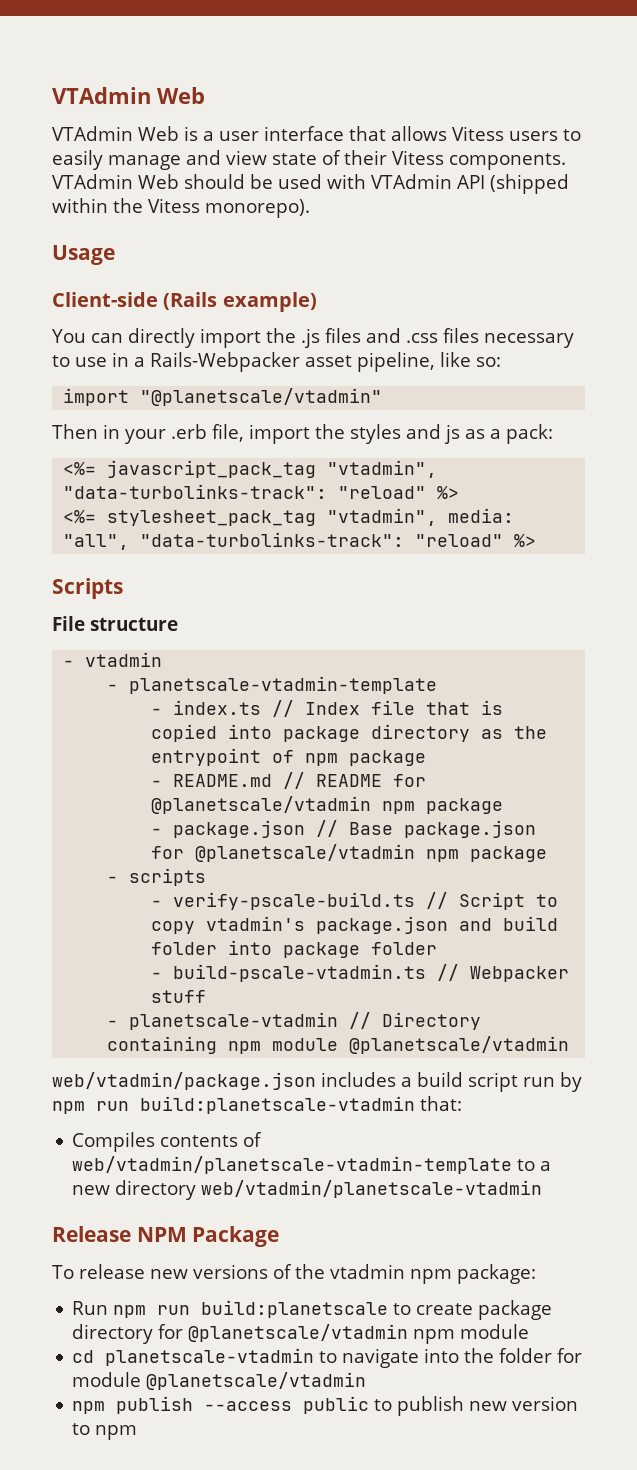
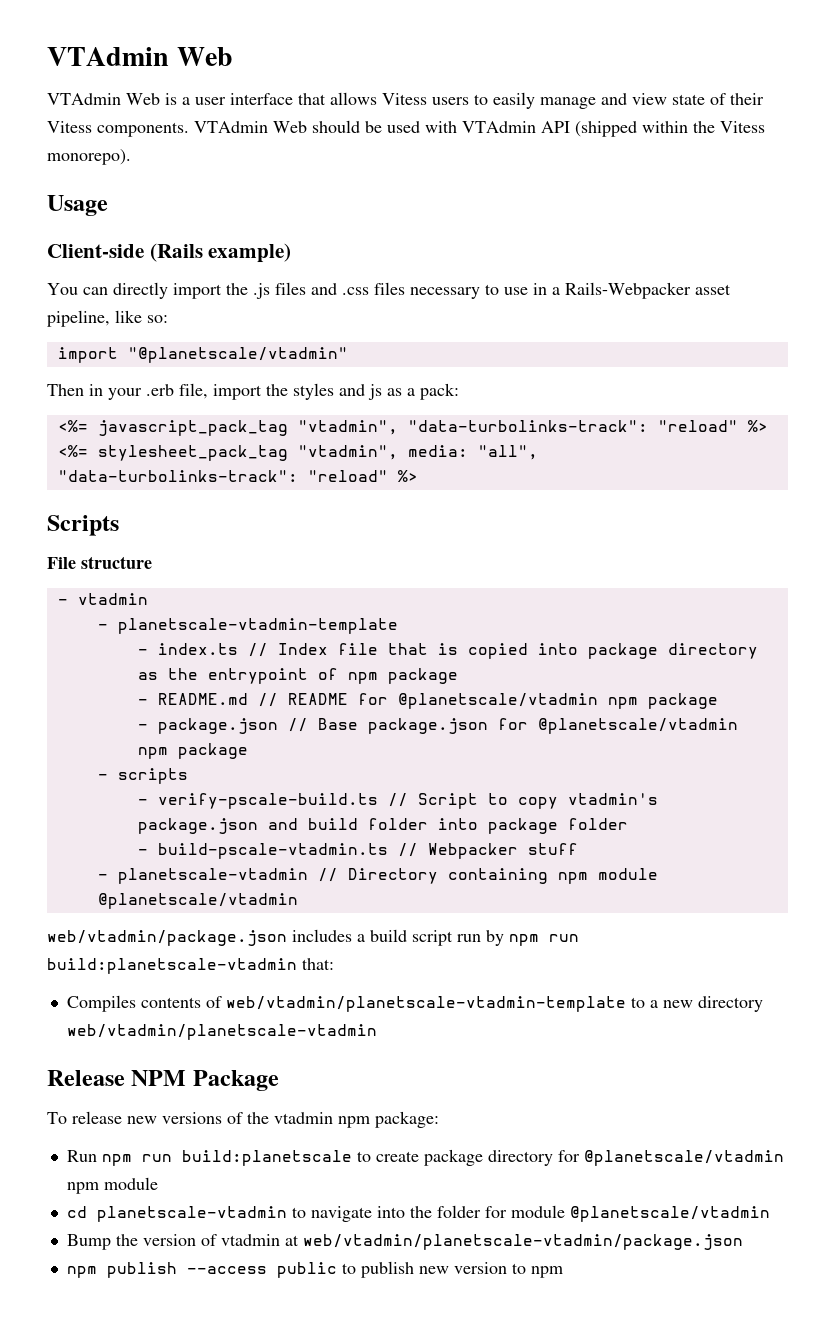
+ Bump the version of vtadmin at web/vtadmin/planetscale-vtadmin/package.json

